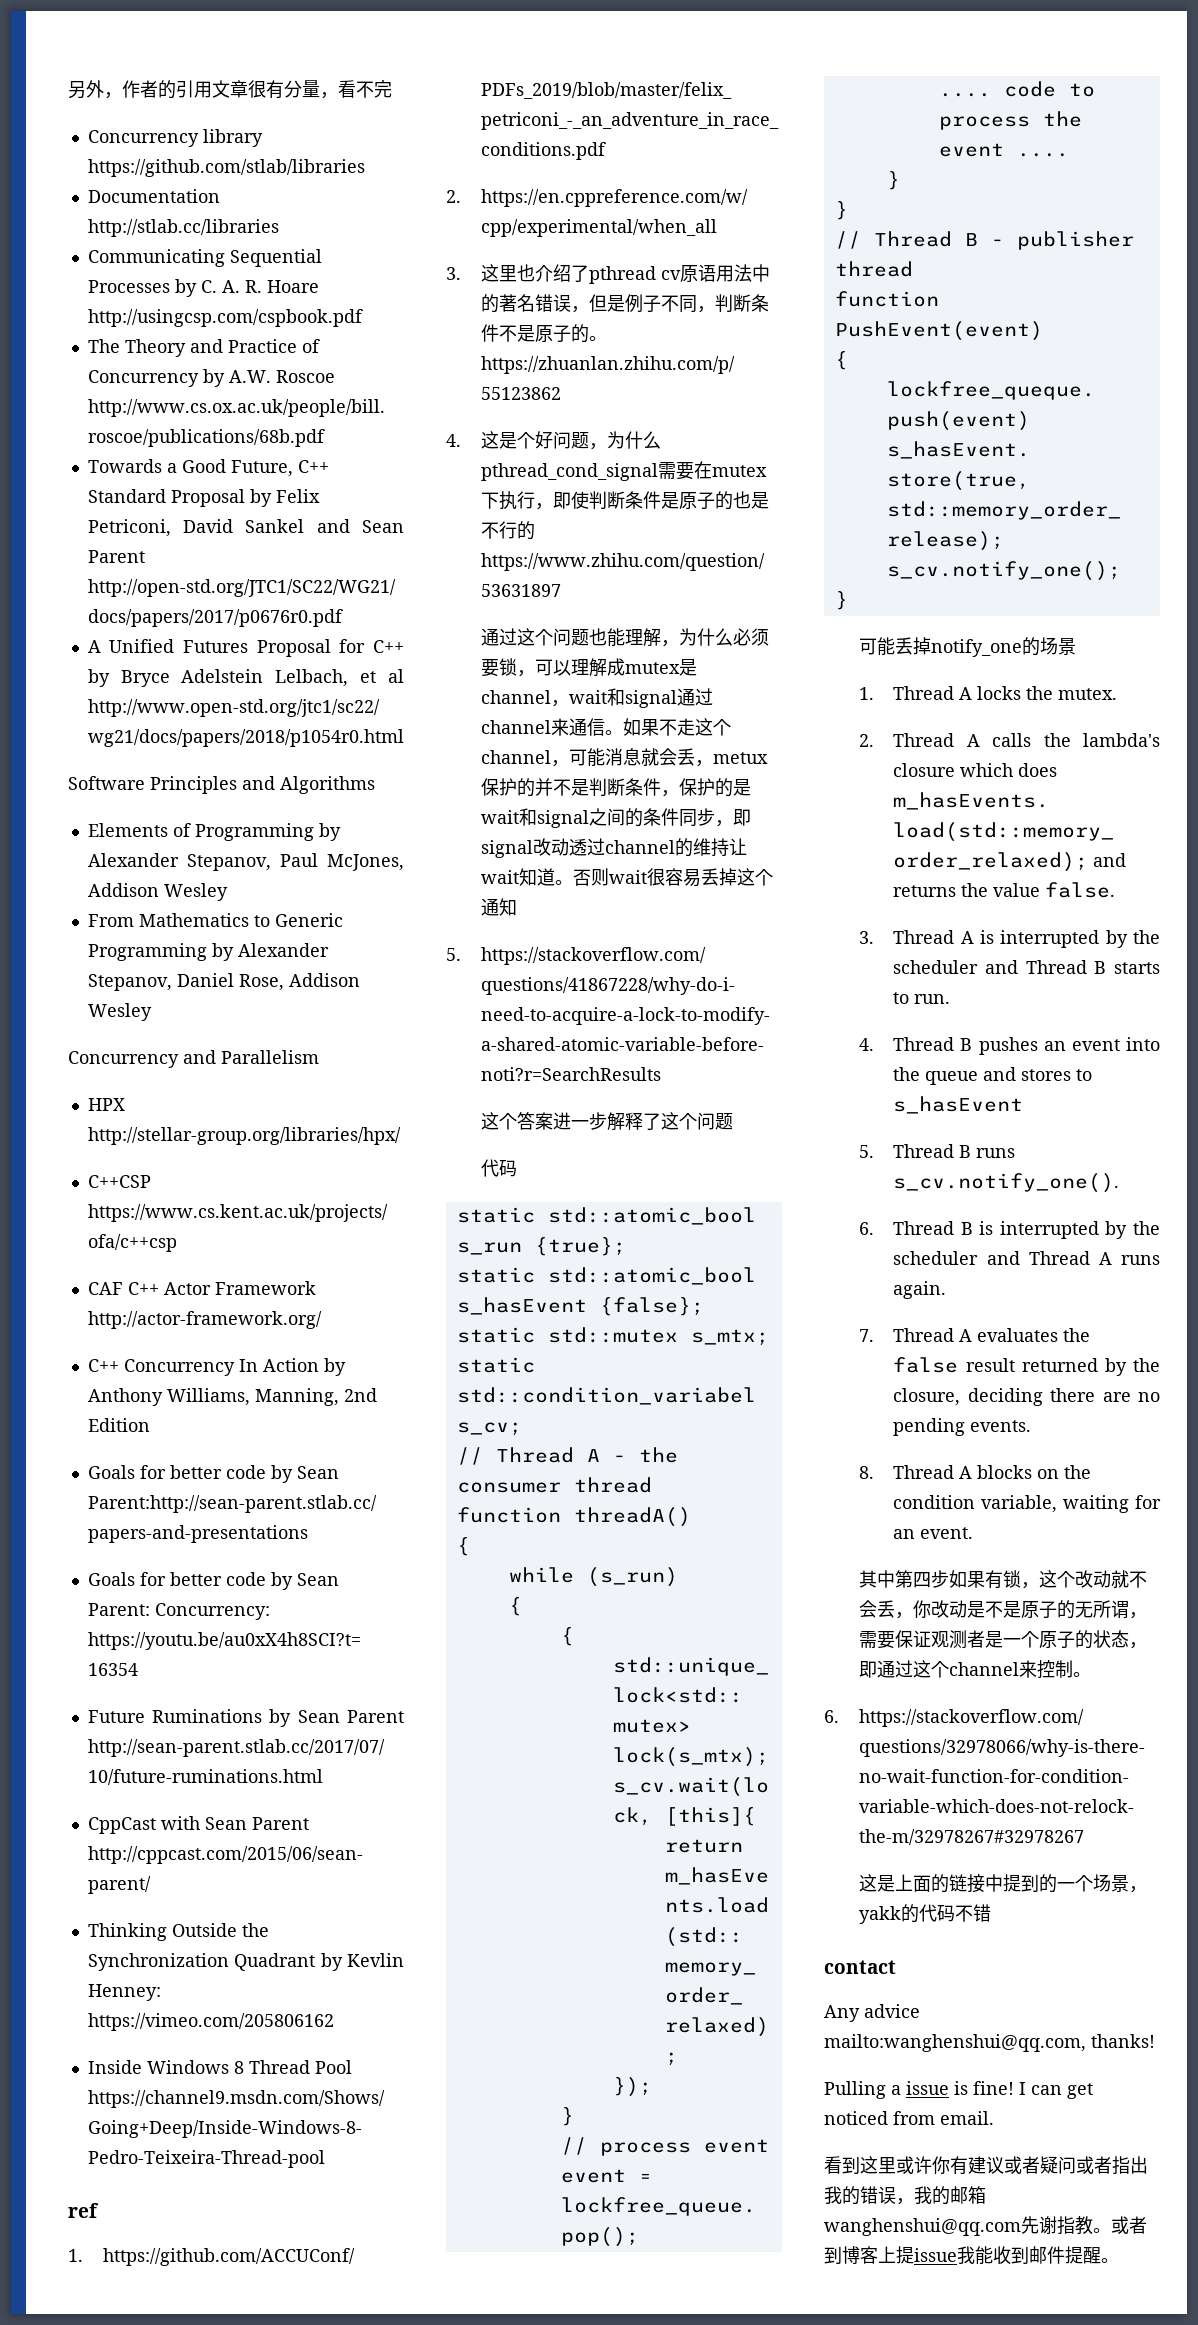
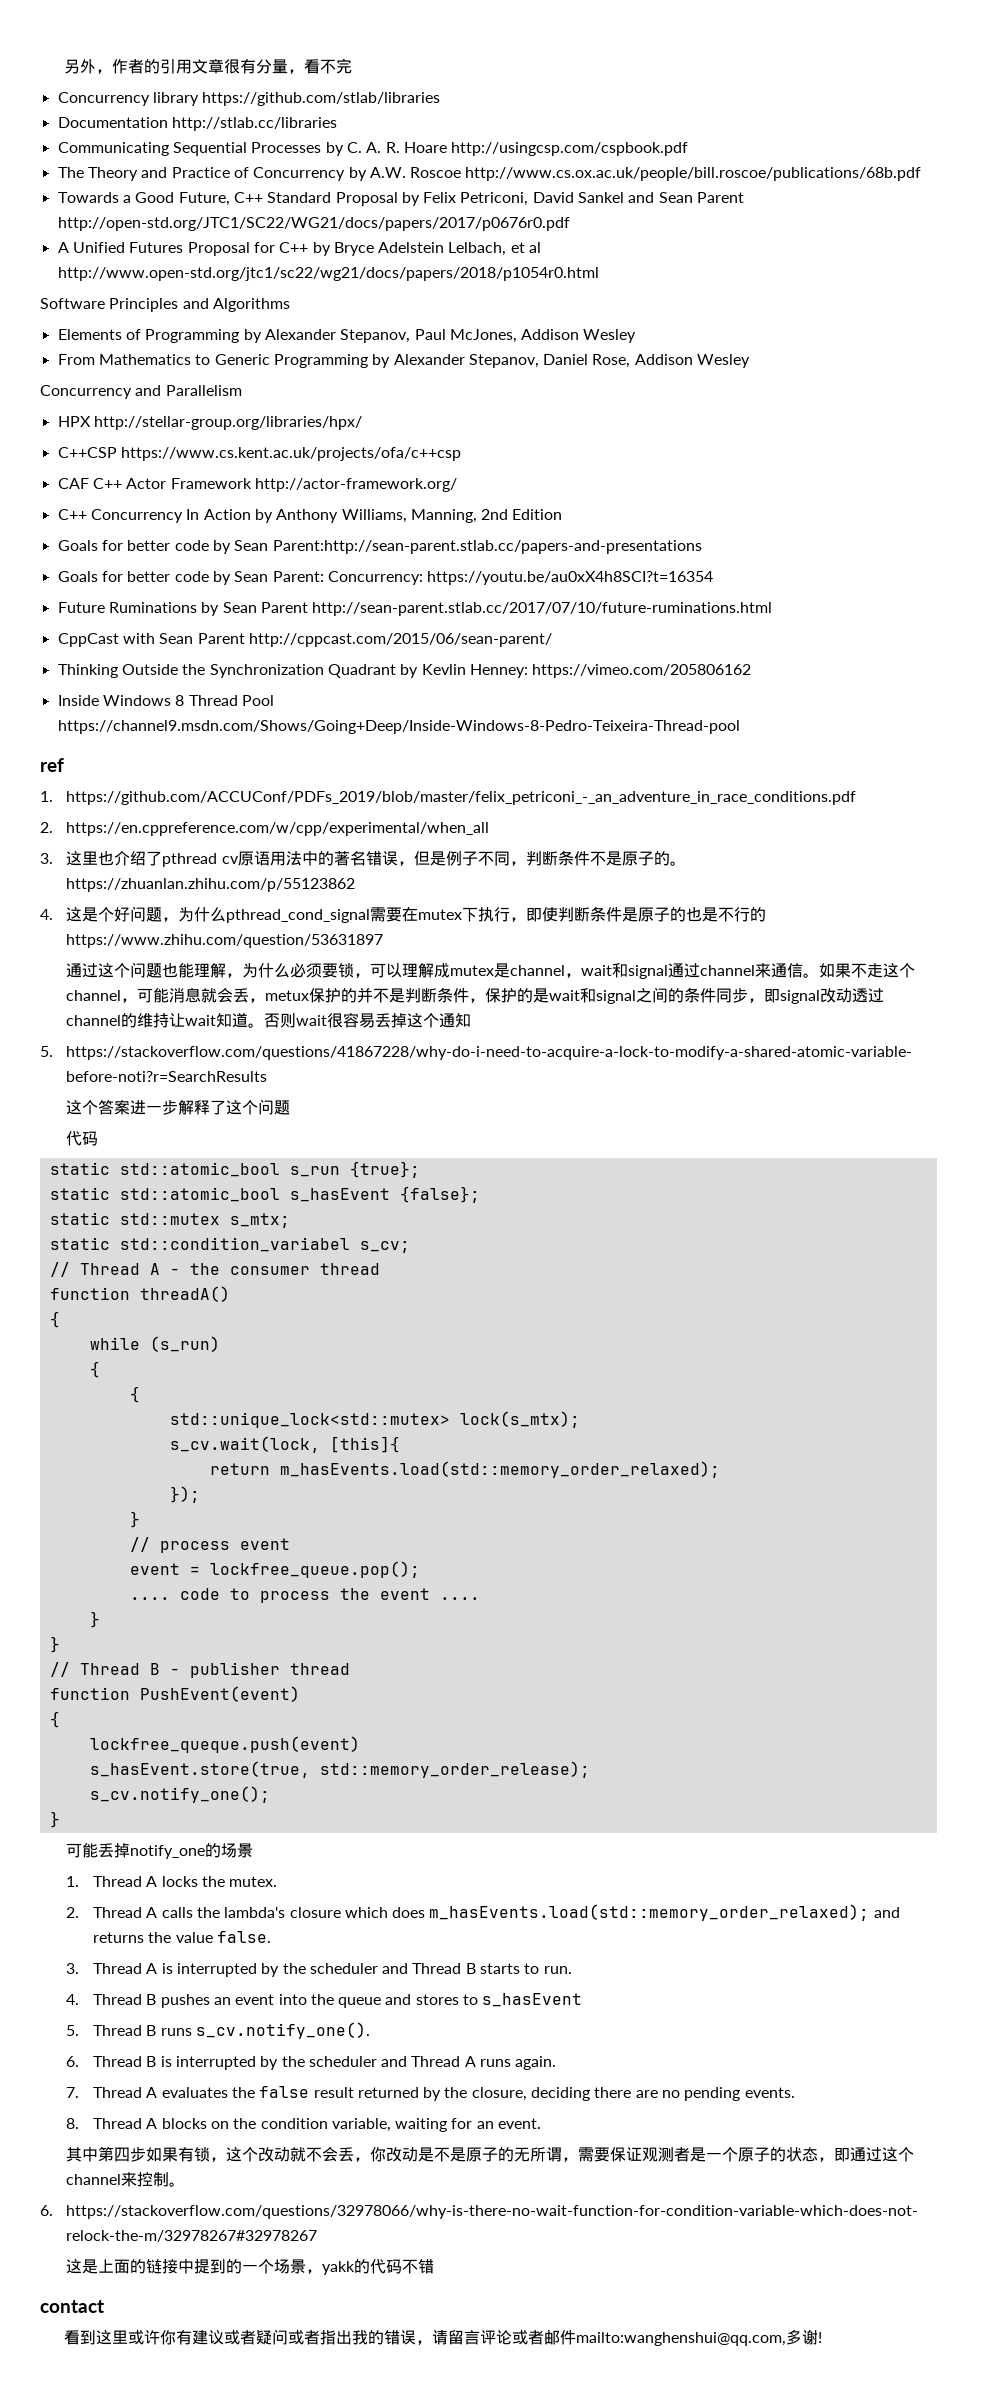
- Any advice mailto:wanghenshui@qq.com, thanks!
- Pulling a issue is fine! I can get noticed from email.
- 看到这里或许你有建议或者疑问或者指出我的错误，我的邮箱wanghenshui@qq.com先谢指教。或者到博客上提issue我能收到邮件提醒。
+ 看到这里或许你有建议或者疑问或者指出我的错误，请留言评论或者邮件mailto:wanghenshui@qq.com,多谢!

